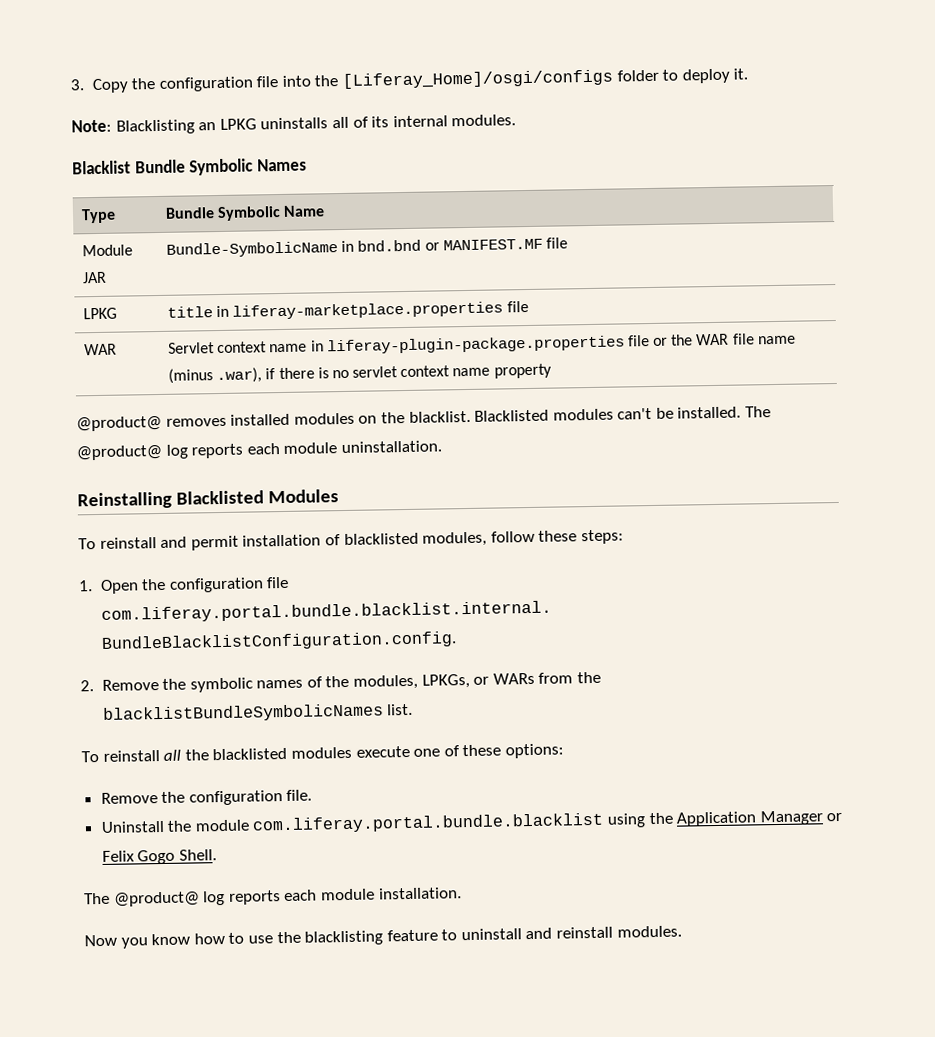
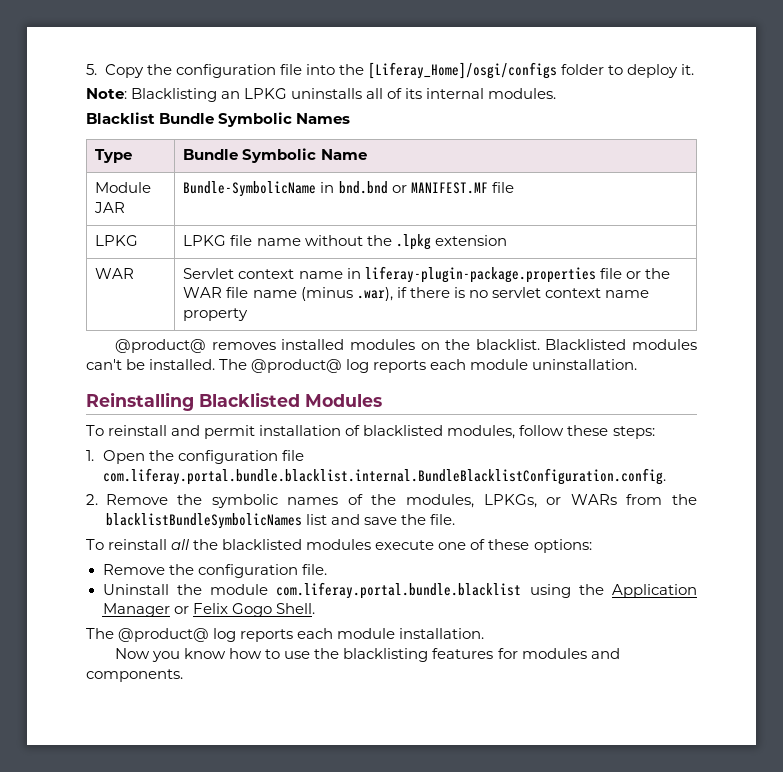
- 3. Copy the configuration file into the [Liferay_Home]/osgi/configs folder to deploy it.
+ 5. Copy the configuration file into the [Liferay_Home]/osgi/configs folder to deploy it.
- LPKG | title in liferay-marketplace.properties file
+ LPKG | LPKG file name without the .lpkg extension
- 2. Remove the symbolic names of the modules, LPKGs, or WARs from the blacklistBundleSymbolicNames list.
+ 2. Remove the symbolic names of the modules, LPKGs, or WARs from the blacklistBundleSymbolicNames list and save the file.
- Now you know how to use the blacklisting feature to uninstall and reinstall modules.
+ Now you know how to use the blacklisting features for modules and components.

